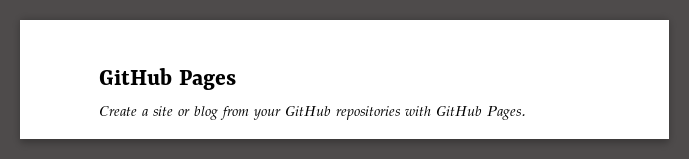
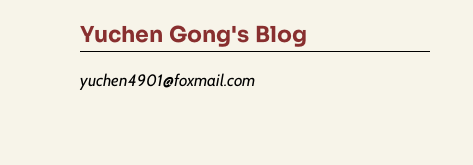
- GitHub Pages
- Create a site or blog from your GitHub repositories with GitHub Pages.
+ Yuchen Gong's Blog
+ yuchen4901@foxmail.com

